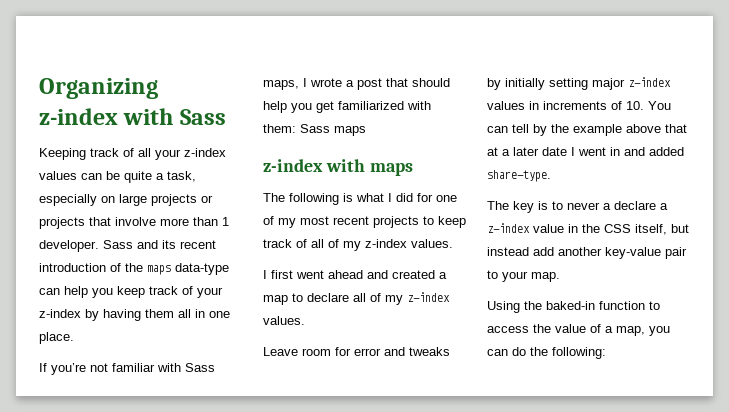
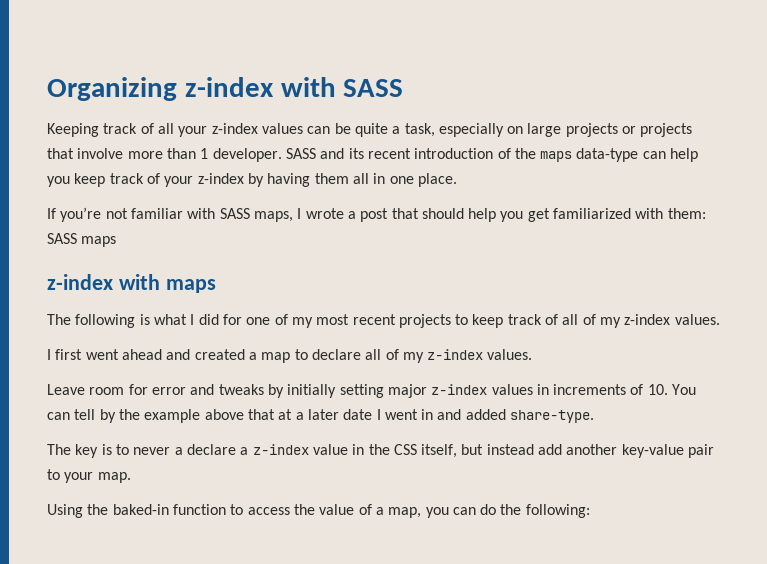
- Organizing z-index with Sass
+ Organizing z-index with SASS
- Sass and its recent introduction of the maps data-type can help you keep track of your z-index by having them all in one place.
+ SASS and its recent introduction of the maps data-type can help you keep track of your z-index by having them all in one place.
- If you’re not familiar with Sass maps, I wrote a post that should help you get familiarized with them: Sass maps
+ If you’re not familiar with SASS maps, I wrote a post that should help you get familiarized with them: SASS maps

